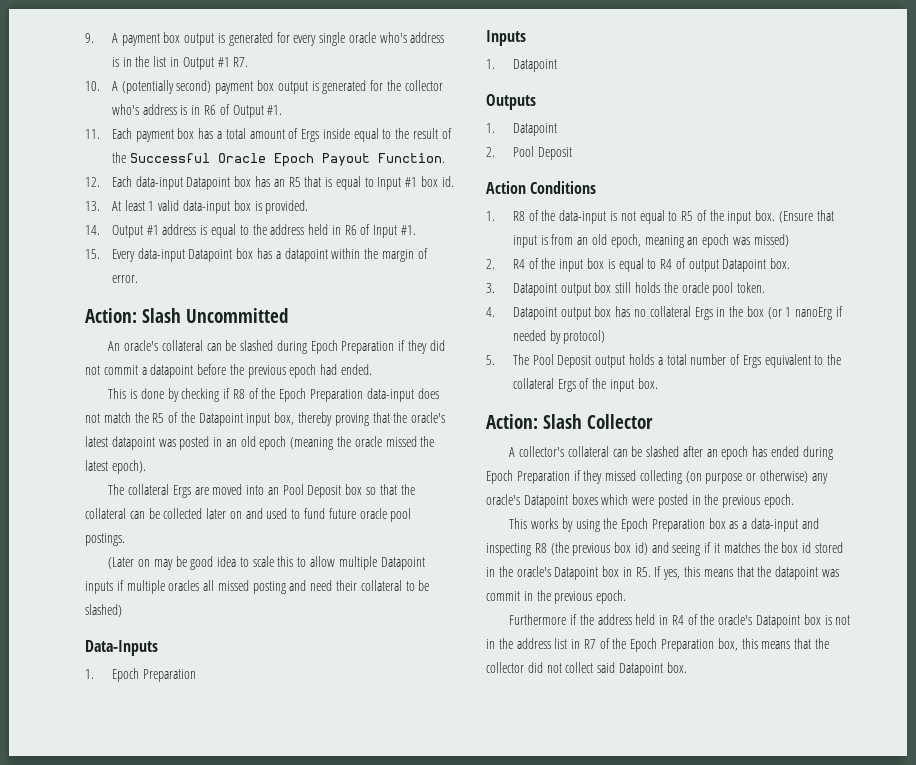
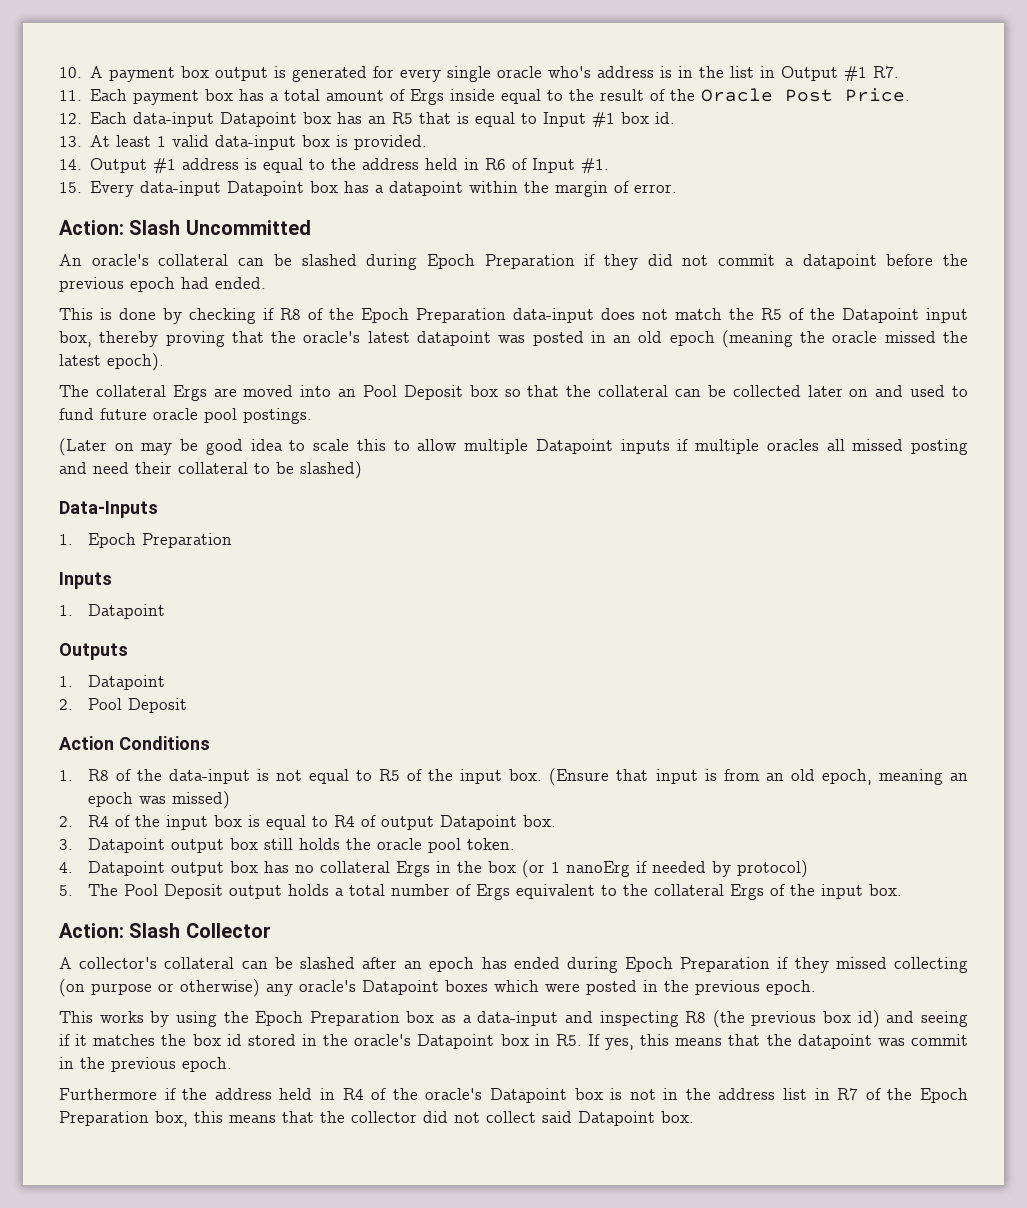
- 9. A payment box output is generated for every single oracle who's address is in the list in Output #1 R7.
+ 10. A payment box output is generated for every single oracle who's address is in the list in Output #1 R7.
- 10. A (potentially second) payment box output is generated for the collector who's address is in R6 of Output #1.
- 11. Each payment box has a total amount of Ergs inside equal to the result of the Successful Oracle Epoch Payout Function.
+ 11. Each payment box has a total amount of Ergs inside equal to the result of the Oracle Post Price.

